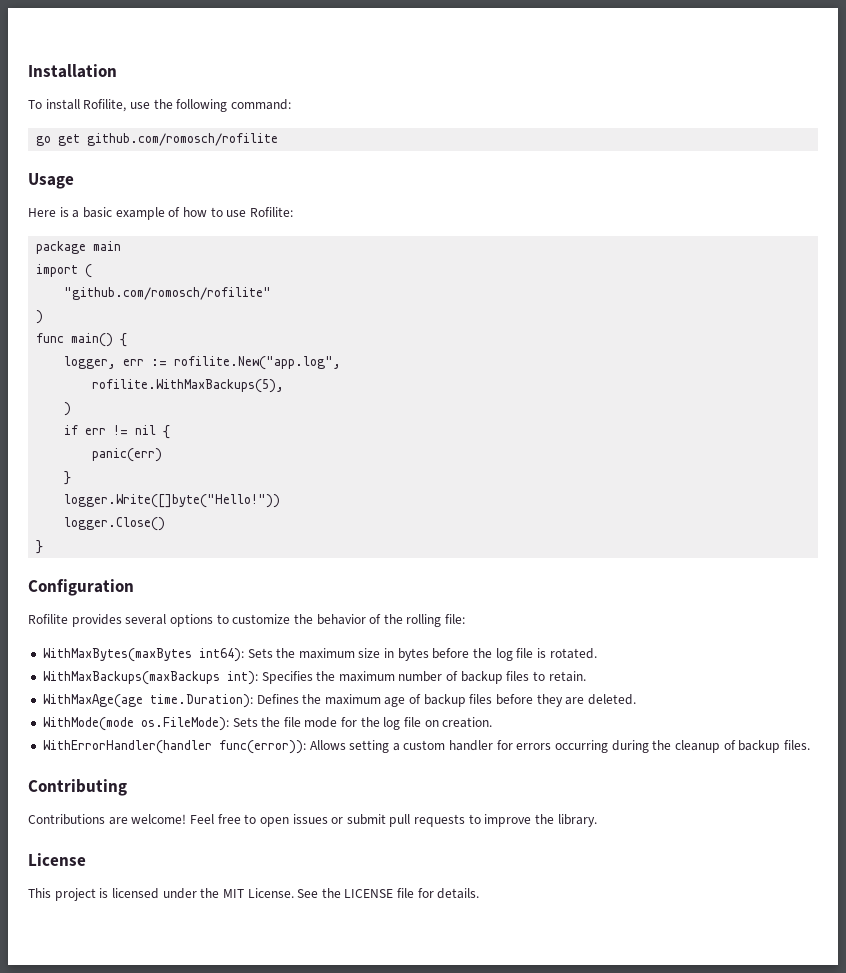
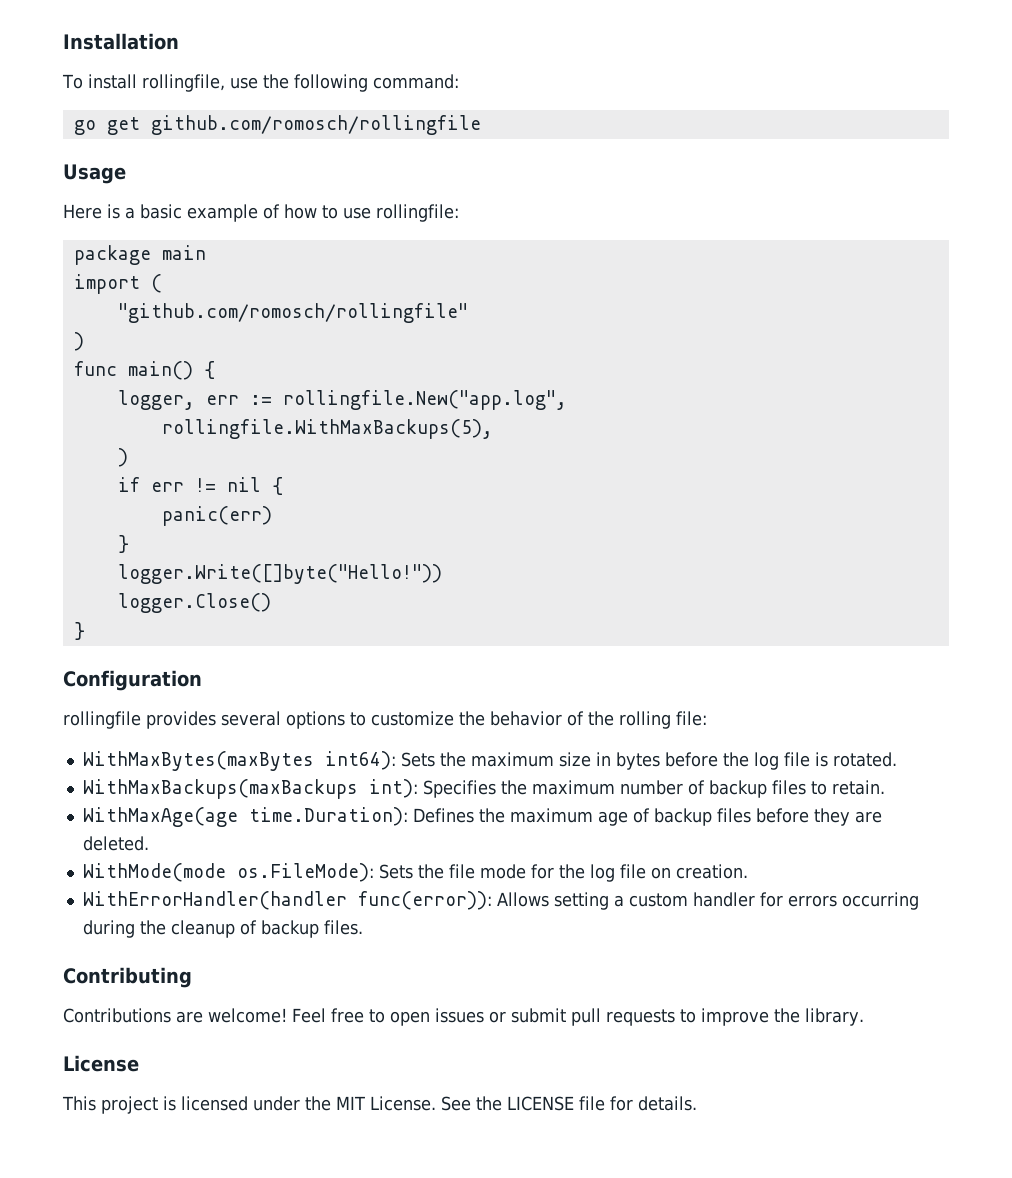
- To install Rofilite, use the following command:
+ To install rollingfile, use the following command:
- go get github.com/romosch/rofilite
+ go get github.com/romosch/rollingfile
- Here is a basic example of how to use Rofilite:
+ Here is a basic example of how to use rollingfile:
- "github.com/romosch/rofilite"
+ "github.com/romosch/rollingfile"
- logger, err := rofilite.New("app.log",
- rofilite.WithMaxBackups(5),
+ logger, err := rollingfile.New("app.log",
+ rollingfile.WithMaxBackups(5),
- Rofilite provides several options to customize the behavior of the rolling file:
+ rollingfile provides several options to customize the behavior of the rolling file:

